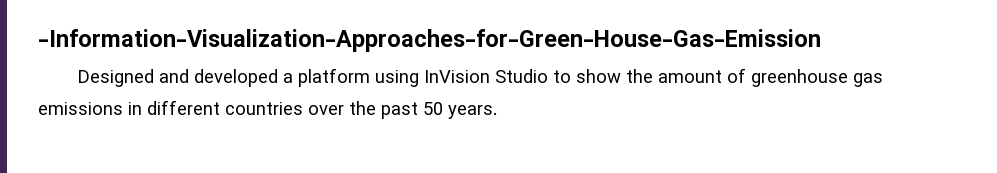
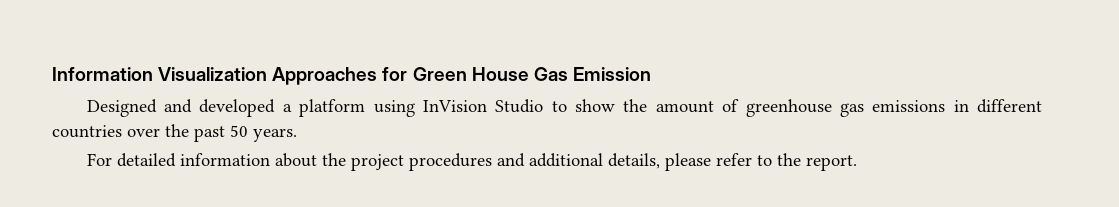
- -Information-Visualization-Approaches-for-Green-House-Gas-Emission
+ Information Visualization Approaches for Green House Gas Emission
+ For detailed information about the project procedures and additional details, please refer to the report.

